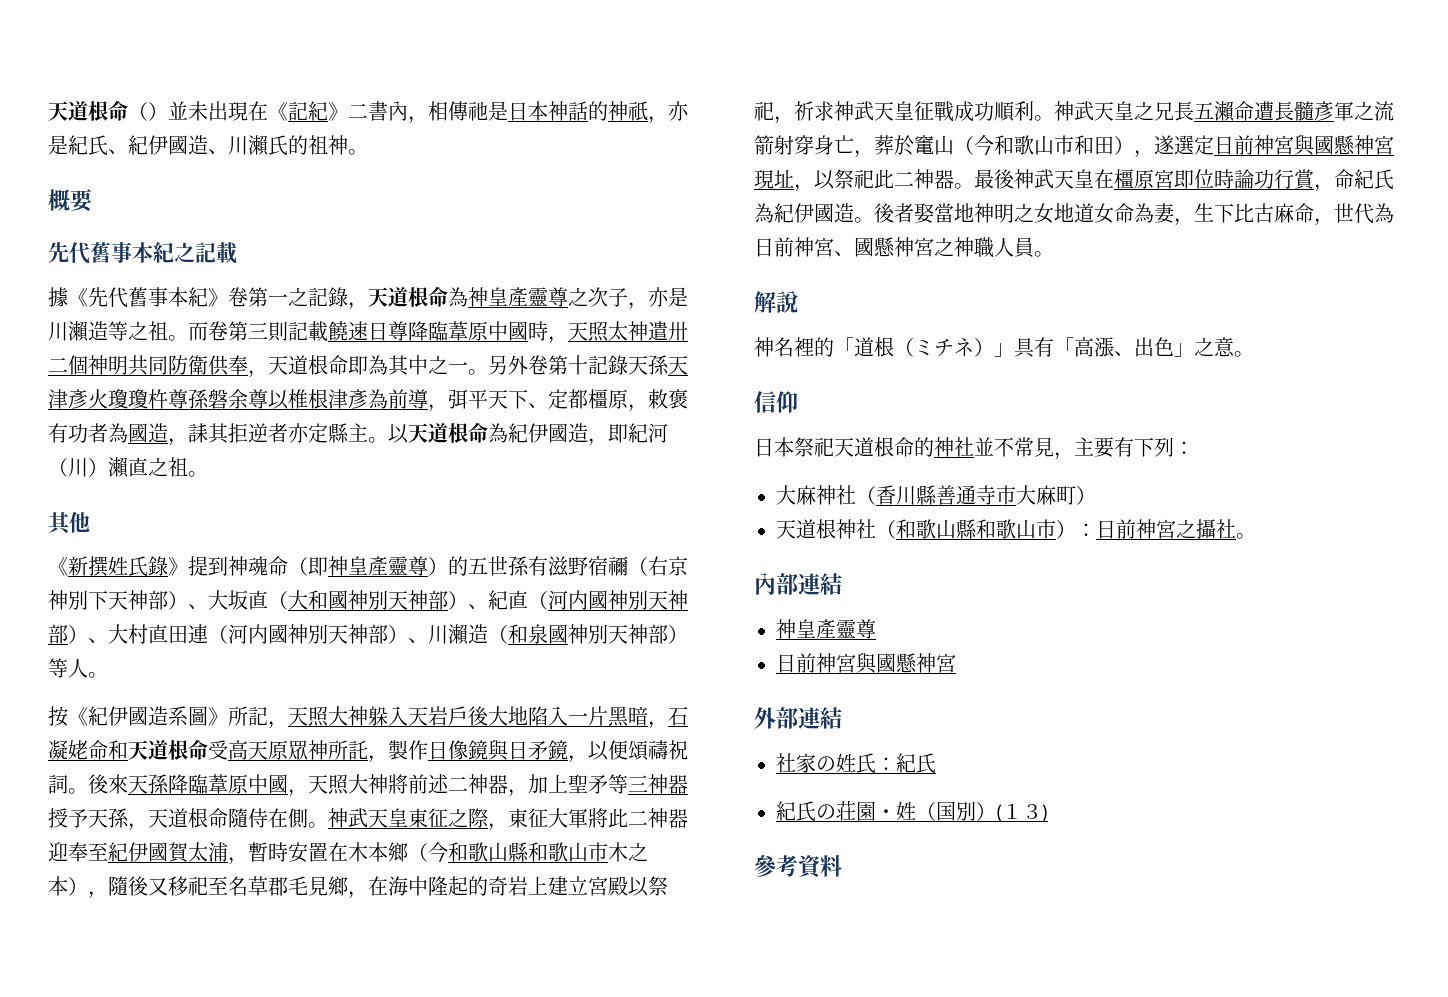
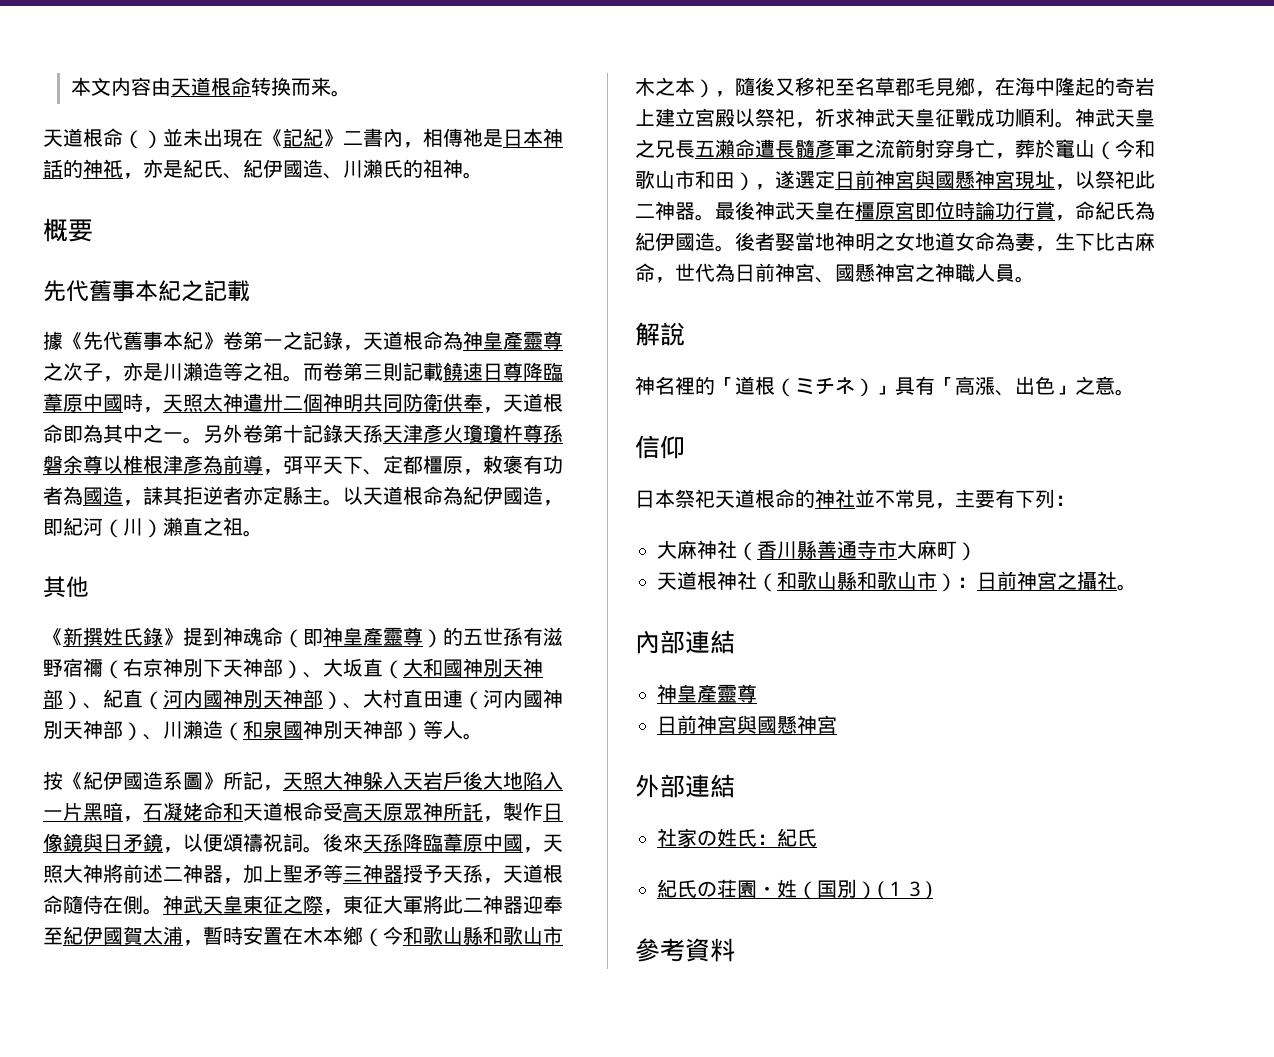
+ 本文内容由天道根命转换而来。

